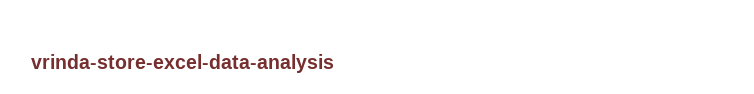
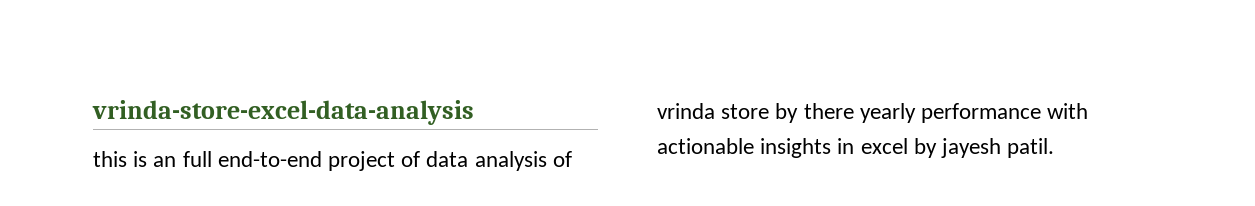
+ this is an full end-to-end project of data analysis of vrinda store by there yearly performance with actionable insights in excel by jayesh patil.

